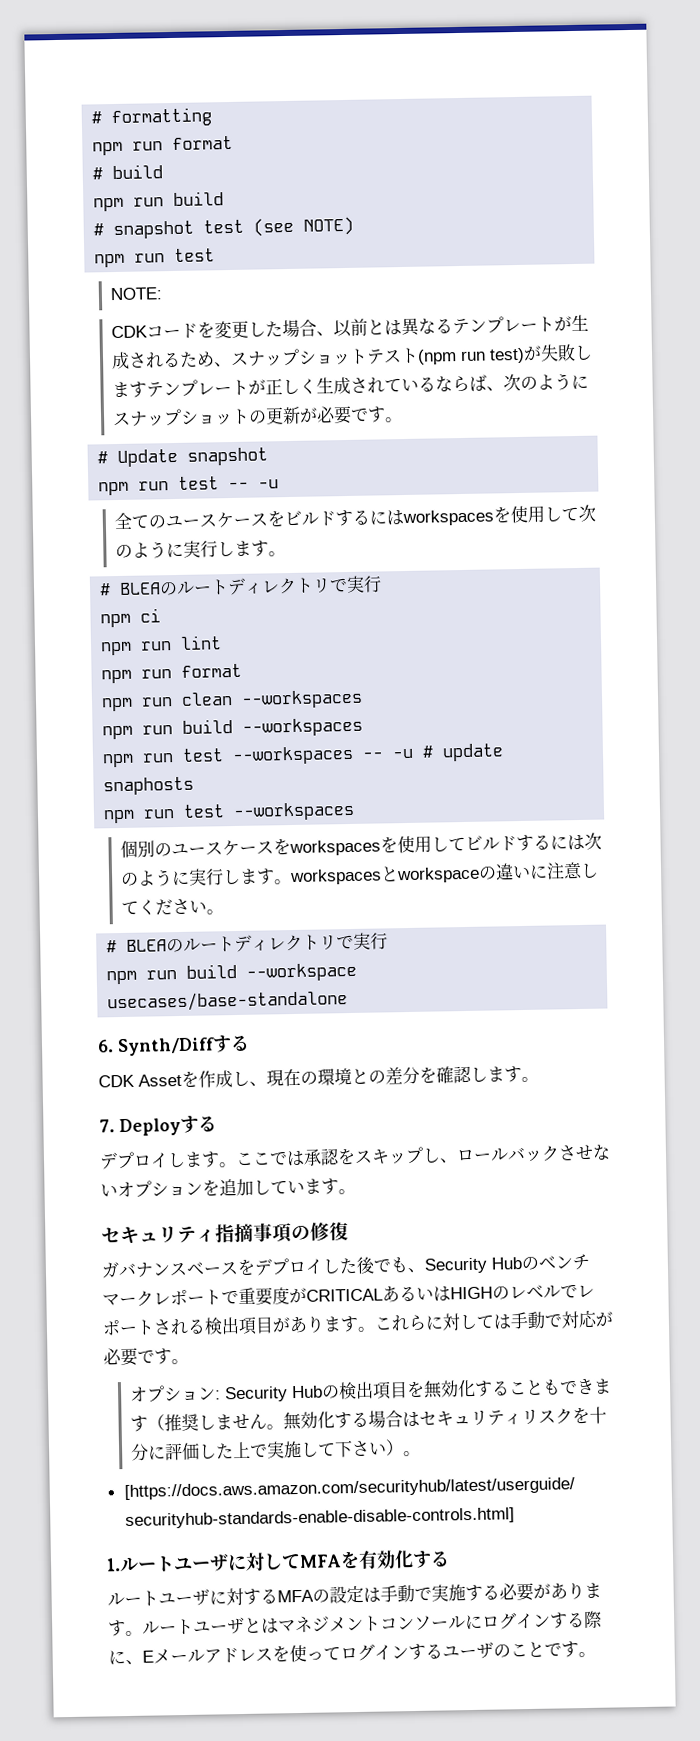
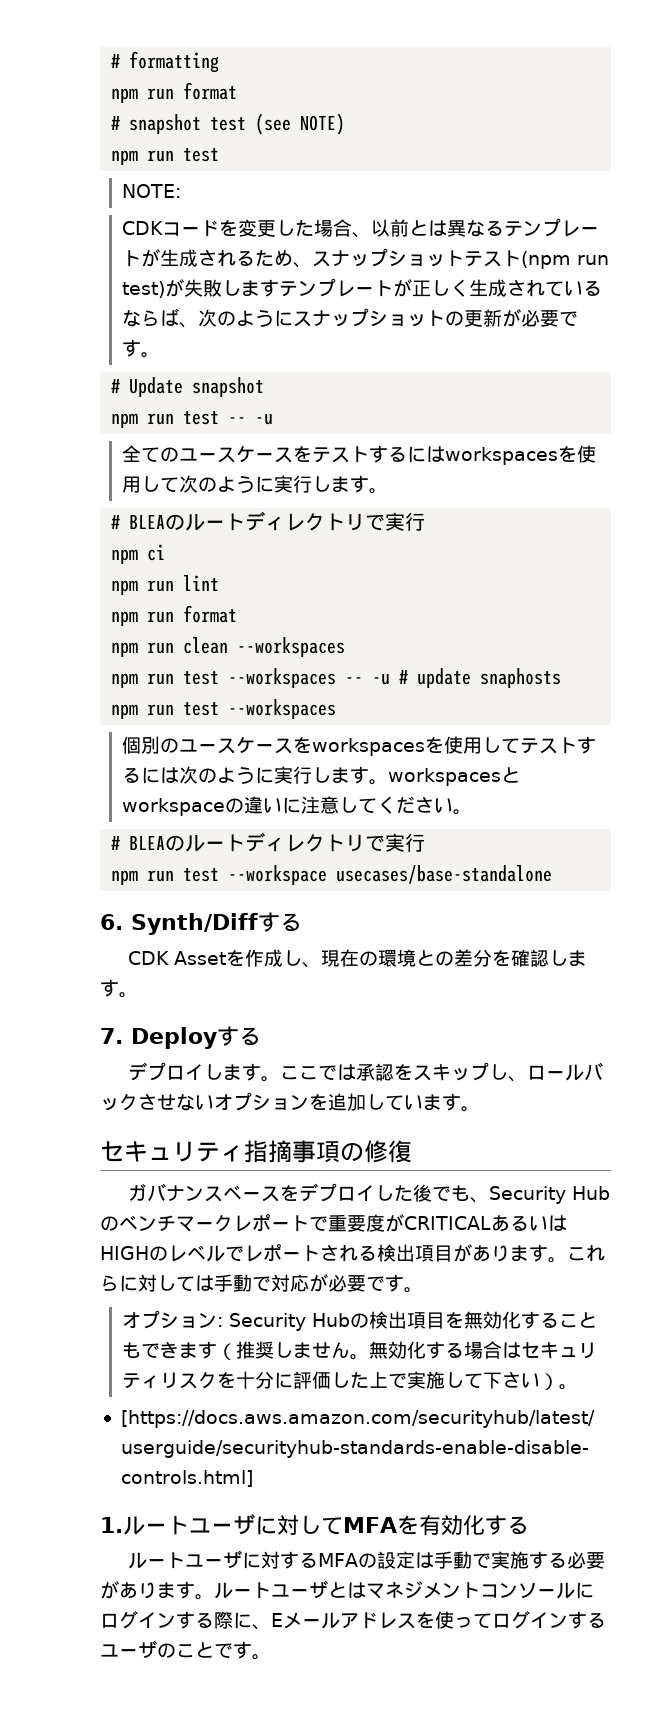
- # build
- npm run build
- 全てのユースケースをビルドするにはworkspacesを使用して次のように実行します。
+ 全てのユースケースをテストするにはworkspacesを使用して次のように実行します。
- npm run build --workspaces
- 個別のユースケースをworkspacesを使用してビルドするには次のように実行します。workspacesとworkspaceの違いに注意してください。
+ 個別のユースケースをworkspacesを使用してテストするには次のように実行します。workspacesとworkspaceの違いに注意してください。
- npm run build --workspace usecases/base-standalone
+ npm run test --workspace usecases/base-standalone

